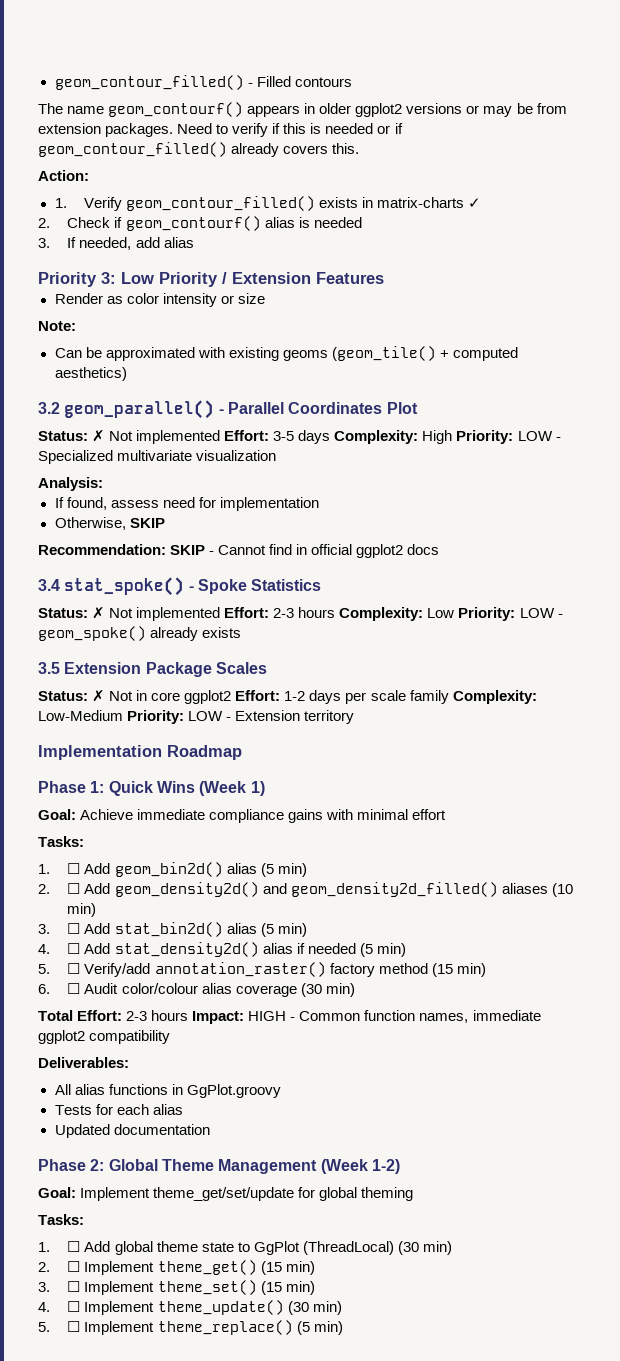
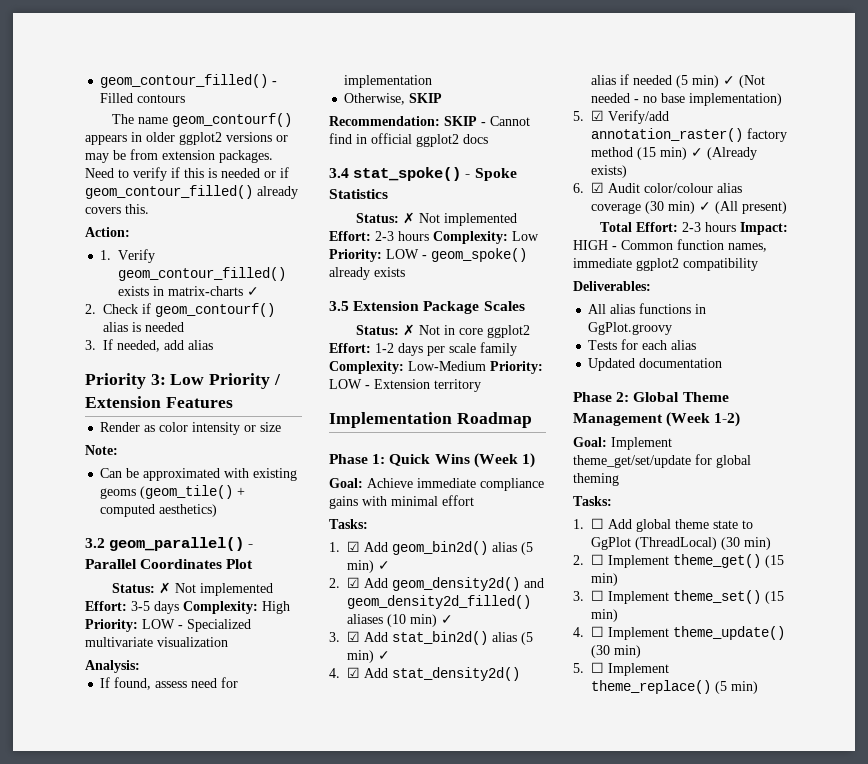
- 1. ☐ Add geom_bin2d() alias (5 min)
- 2. ☐ Add geom_density2d() and geom_density2d_filled() aliases (10 min)
- 3. ☐ Add stat_bin2d() alias (5 min)
- 4. ☐ Add stat_density2d() alias if needed (5 min)
- 5. ☐ Verify/add annotation_raster() factory method (15 min)
+ 1. ☑ Add geom_bin2d() alias (5 min) ✓
+ 2. ☑ Add geom_density2d() and geom_density2d_filled() aliases (10 min) ✓
+ 3. ☑ Add stat_bin2d() alias (5 min) ✓
+ 4. ☑ Add stat_density2d() alias if needed (5 min) ✓ (Not needed - no base implementation)
+ 5. ☑ Verify/add annotation_raster() factory method (15 min) ✓ (Already exists)
- 6. ☐ Audit color/colour alias coverage (30 min)
+ 6. ☑ Audit color/colour alias coverage (30 min) ✓ (All present)

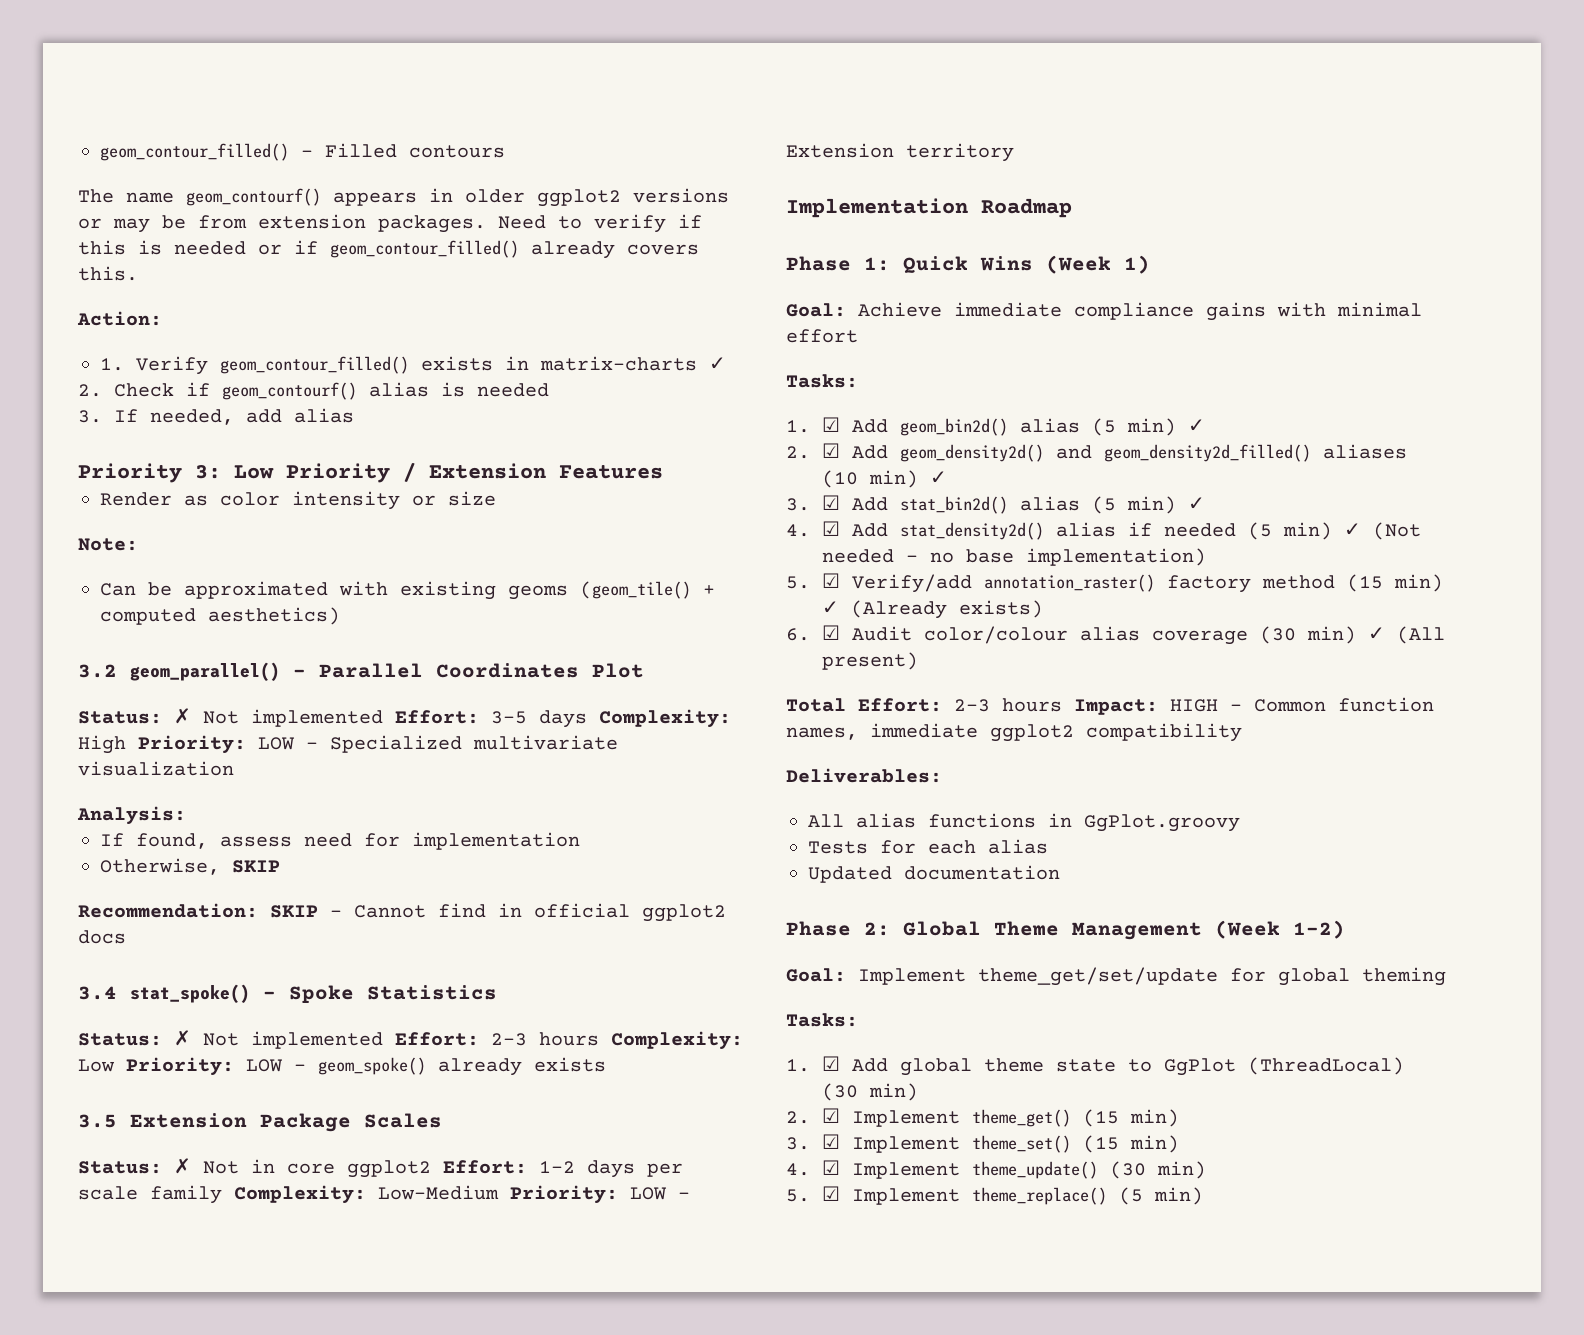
- 1. ☐ Add global theme state to GgPlot (ThreadLocal) (30 min)
+ 1. ☑ Add global theme state to GgPlot (ThreadLocal) (30 min)
- 2. ☐ Implement theme_get() (15 min)
+ 2. ☑ Implement theme_get() (15 min)
- 3. ☐ Implement theme_set() (15 min)
+ 3. ☑ Implement theme_set() (15 min)
- 4. ☐ Implement theme_update() (30 min)
+ 4. ☑ Implement theme_update() (30 min)
- 5. ☐ Implement theme_replace() (5 min)
+ 5. ☑ Implement theme_replace() (5 min)

